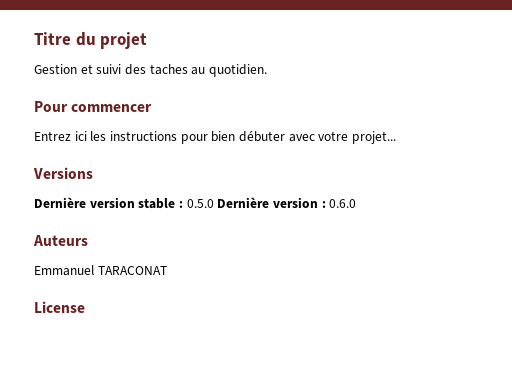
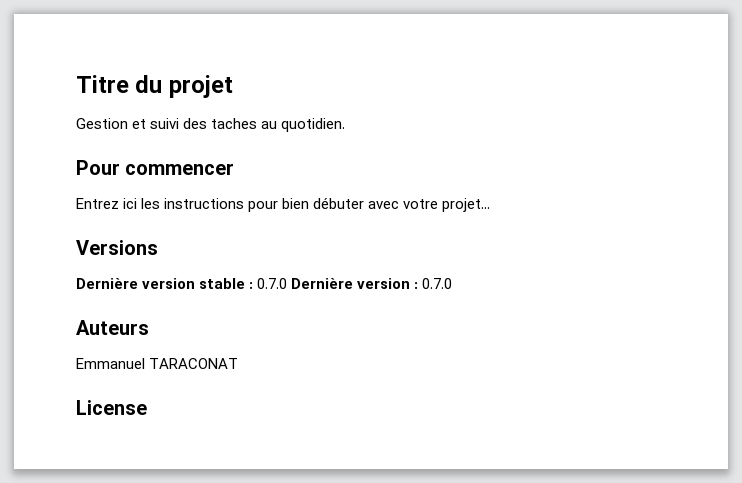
- Dernière version stable : 0.5.0 Dernière version : 0.6.0
+ Dernière version stable : 0.7.0 Dernière version : 0.7.0

